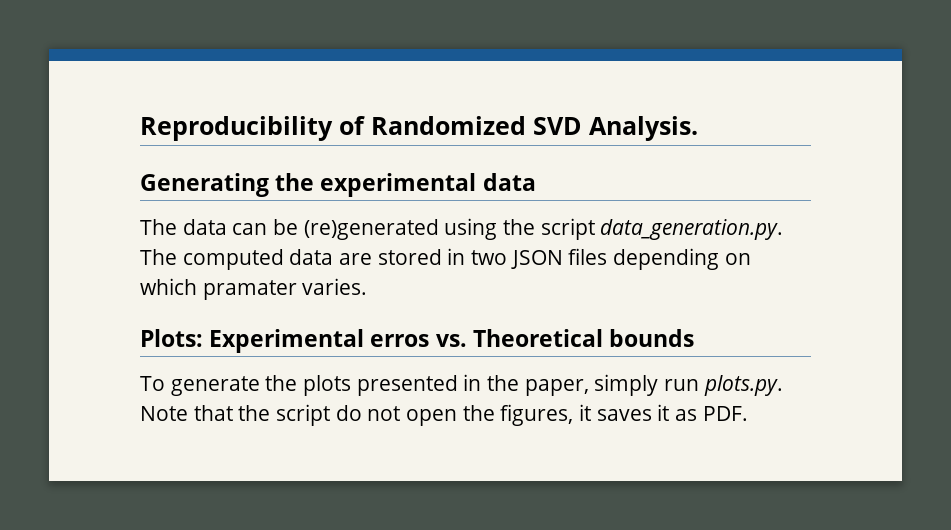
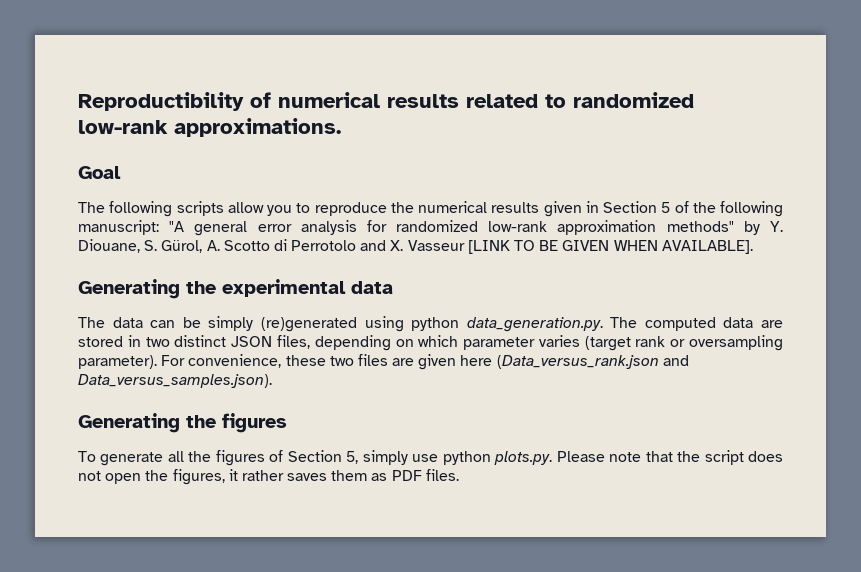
- Reproducibility of Randomized SVD Analysis.
+ Reproductibility of numerical results related to randomized low-rank approximations.
+ Goal
+ The following scripts allow you to reproduce the numerical results given in Section 5 of the following manuscript: "A general error analysis for randomized low-rank approximation methods" by Y. Diouane, S. Gürol, A. Scotto di Perrotolo and X. Vasseur [LINK TO BE GIVEN WHEN AVAILABLE].
- The data can be (re)generated using the script data_generation.py. The computed data are stored in two JSON files depending on which pramater varies.
- Plots: Experimental erros vs. Theoretical bounds
- To generate the plots presented in the paper, simply run plots.py. Note that the script do not open the figures, it saves it as PDF.
+ The data can be simply (re)generated using python data_generation.py. The computed data are stored in two distinct JSON files, depending on which parameter varies (target rank or oversampling parameter). For convenience, these two files are given here (Data_versus_rank.json and Data_versus_samples.json).
+ Generating the figures
+ To generate all the figures of Section 5, simply use python plots.py. Please note that the script does not open the figures, it rather saves them as PDF files.

